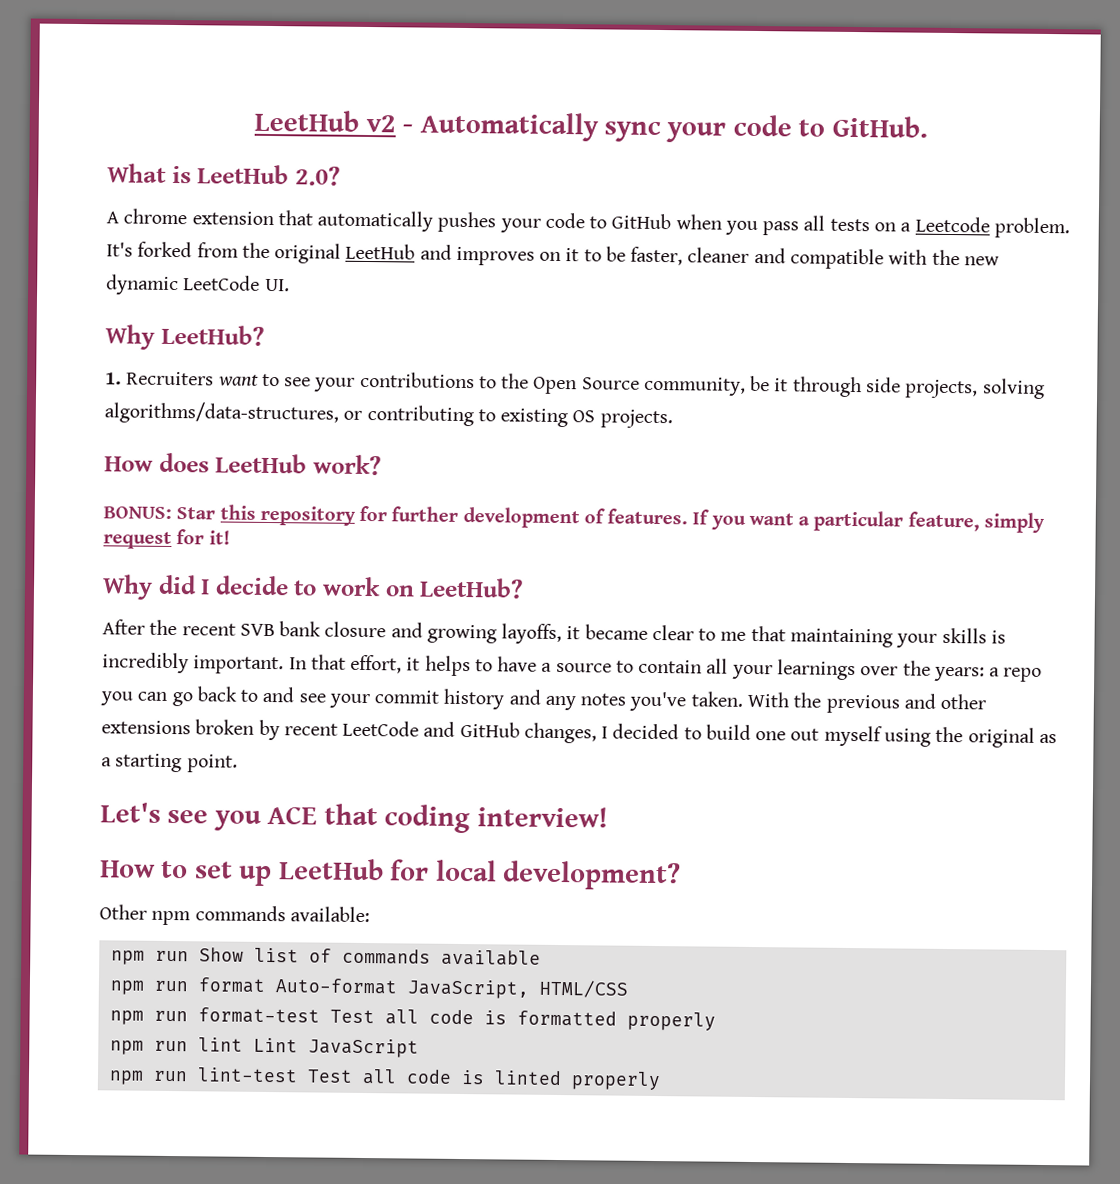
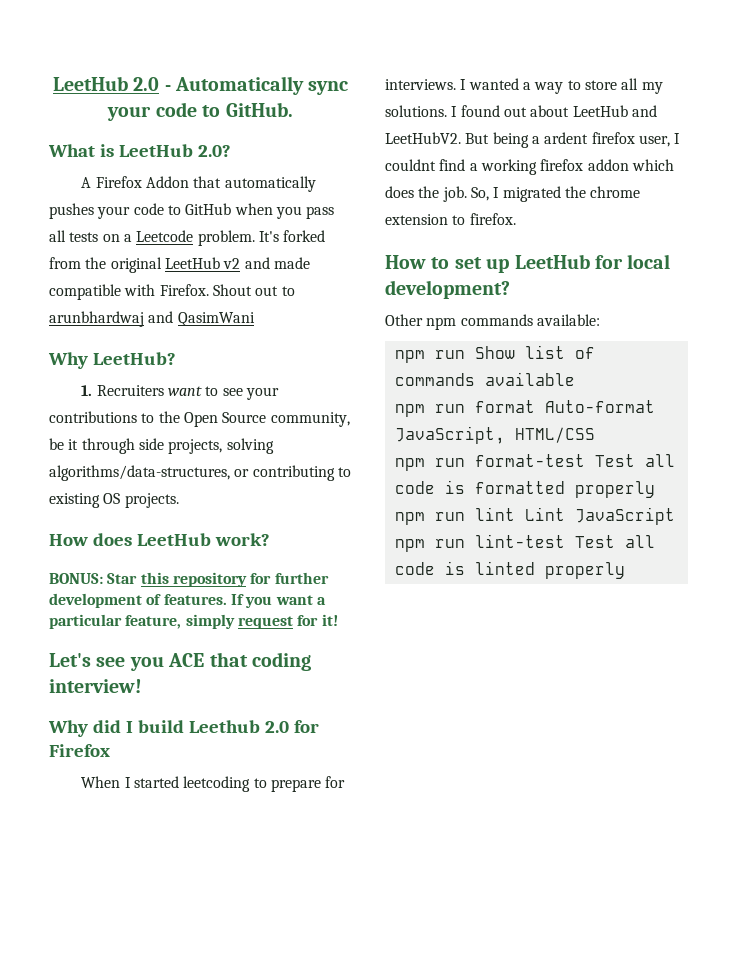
- LeetHub v2 - Automatically sync your code to GitHub.
+ LeetHub 2.0 - Automatically sync your code to GitHub.
- A chrome extension that automatically pushes your code to GitHub when you pass all tests on a Leetcode problem.
+ A Firefox Addon that automatically pushes your code to GitHub when you pass all tests on a Leetcode problem.
- It's forked from the original LeetHub and improves on it to be faster, cleaner and compatible with the new dynamic LeetCode UI.
+ It's forked from the original LeetHub v2 and made compatible with Firefox. Shout out to arunbhardwaj and QasimWani
- Why did I decide to work on LeetHub?
- After the recent SVB bank closure and growing layoffs, it became clear to me that maintaining your skills is incredibly important. In that effort, it helps to have a source to contain all your learnings over the years: a repo you can go back to and see your commit history and any notes you've taken. With the previous and other extensions broken by recent LeetCode and GitHub changes, I decided to build one out myself using the original as a starting point.
+ Why did I build Leethub 2.0 for Firefox
+ When I started leetcoding to prepare for interviews. I wanted a way to store all my solutions. I found out about LeetHub and LeetHubV2. But being a ardent firefox user, I couldnt find a working firefox addon which does the job. So, I migrated the chrome extension to firefox.

